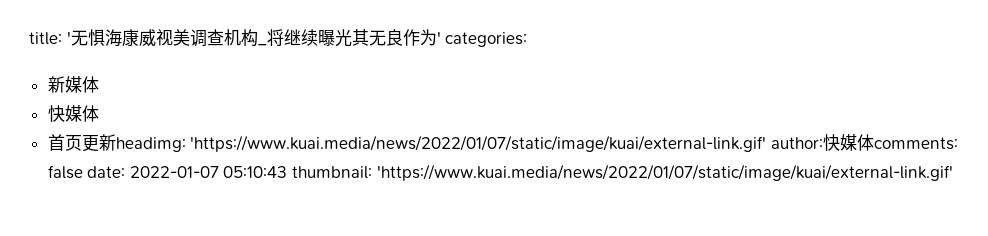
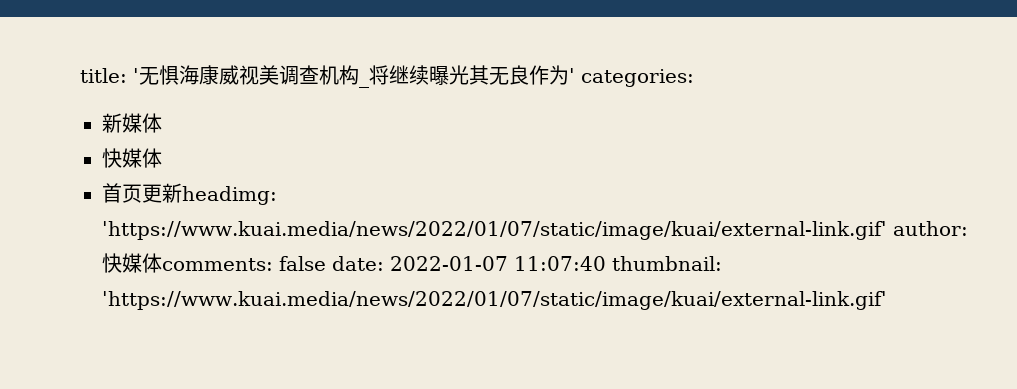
- 首页更新headimg: 'https://www.kuai.media/news/2022/01/07/static/image/kuai/external-link.gif' author:快媒体comments: false date: 2022-01-07 05:10:43 thumbnail: 'https://www.kuai.media/news/2022/01/07/static/image/kuai/external-link.gif'
+ 首页更新headimg: 'https://www.kuai.media/news/2022/01/07/static/image/kuai/external-link.gif' author:快媒体comments: false date: 2022-01-07 11:07:40 thumbnail: 'https://www.kuai.media/news/2022/01/07/static/image/kuai/external-link.gif'

